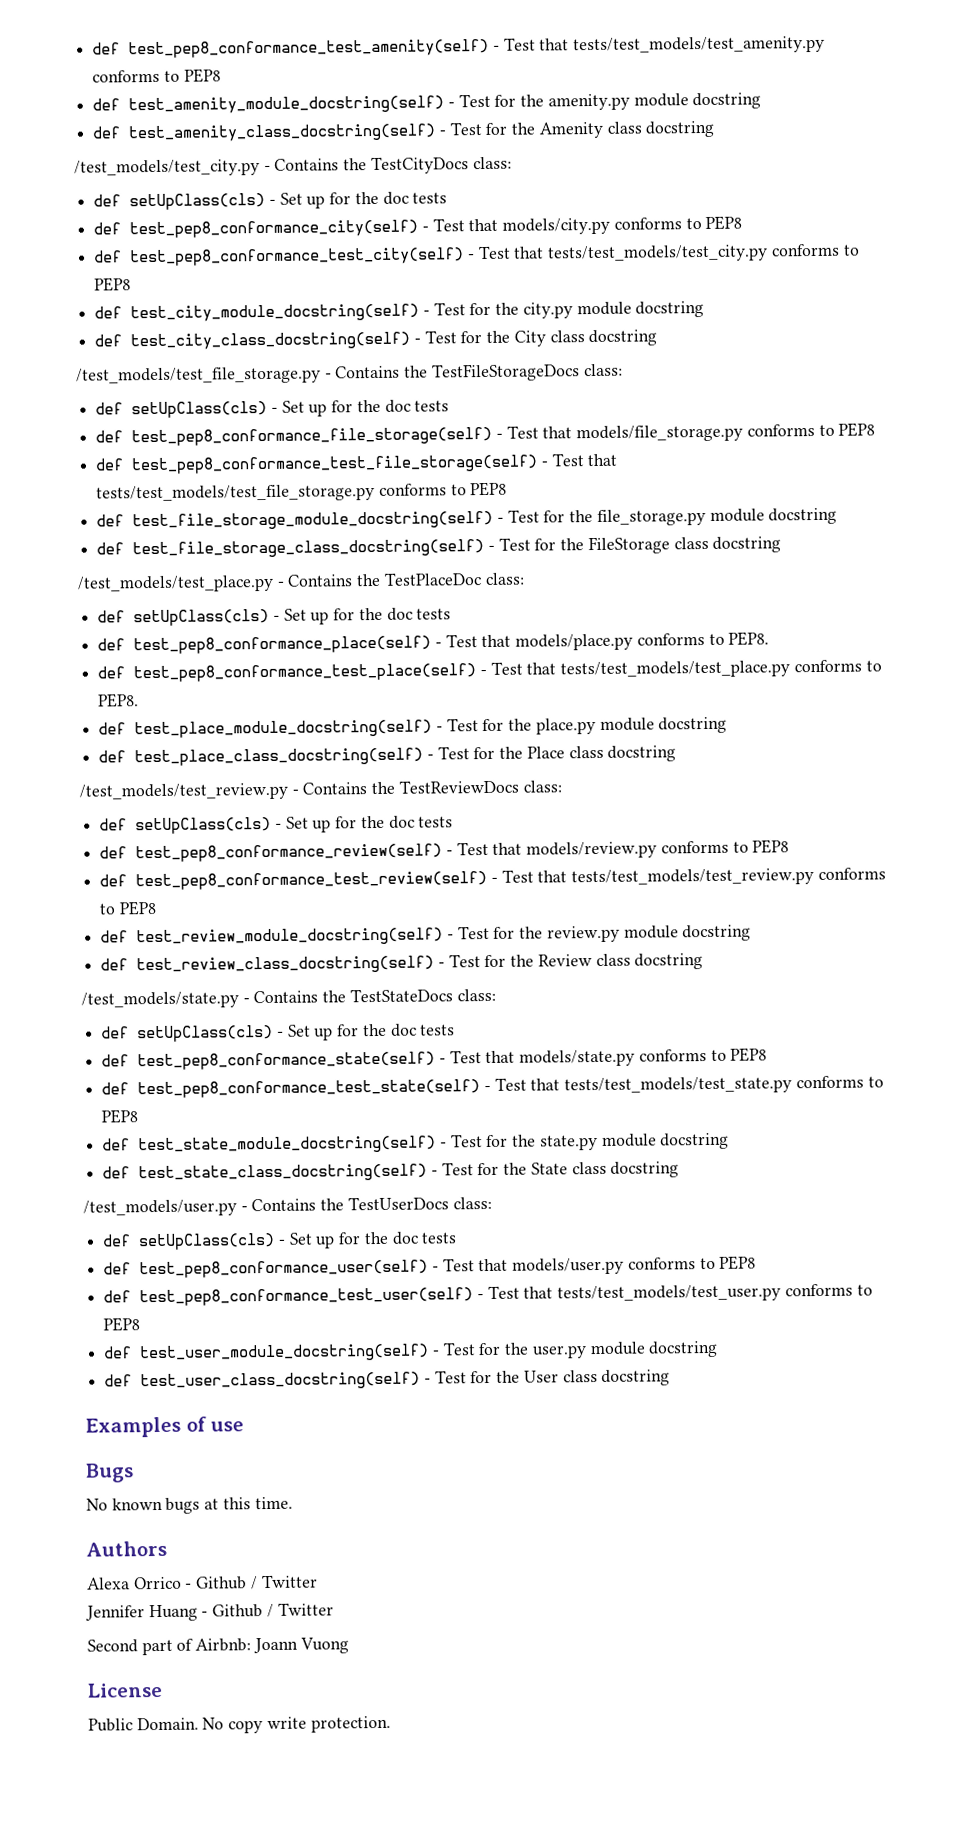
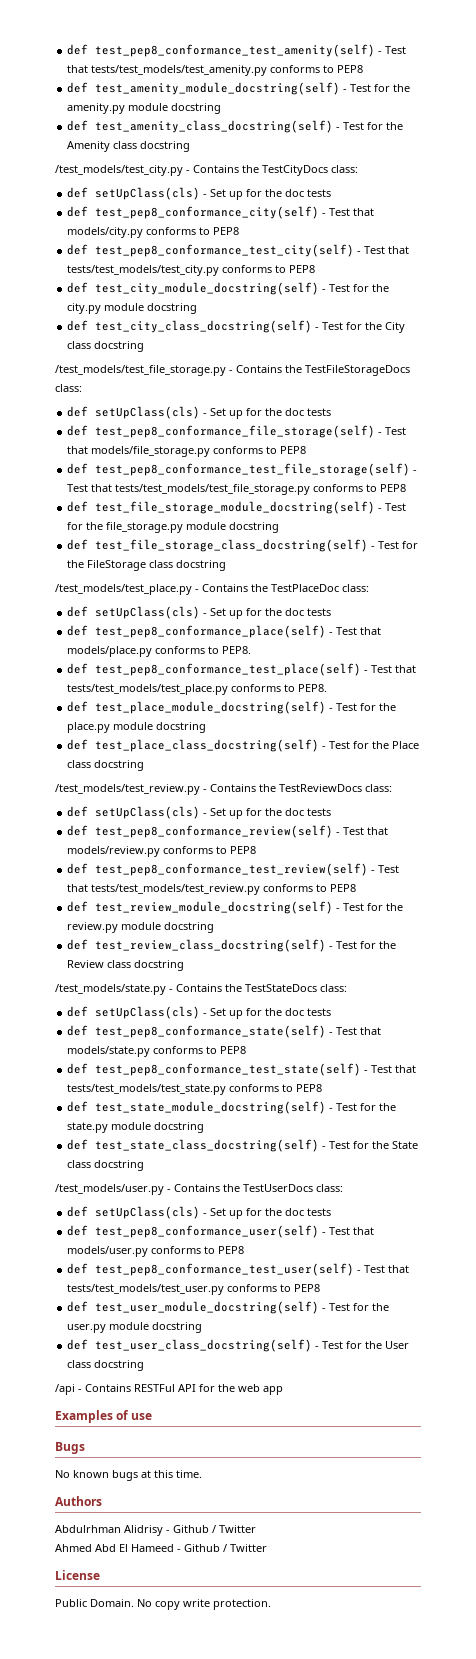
+ /api - Contains RESTFul API for the web app
- Alexa Orrico - Github / Twitter
- Jennifer Huang - Github / Twitter
- Second part of Airbnb: Joann Vuong
+ Abdulrhman Alidrisy - Github / Twitter
+ Ahmed Abd El Hameed - Github / Twitter

